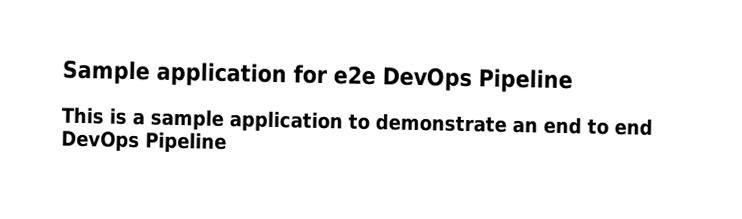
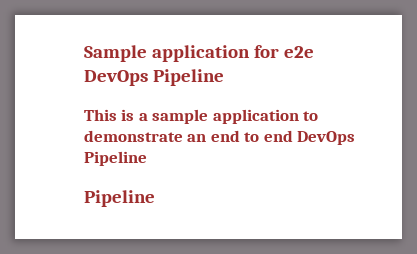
  This is a sample application to demonstrate an end to end DevOps Pipeline
+ Pipeline

